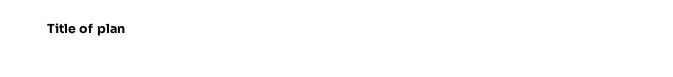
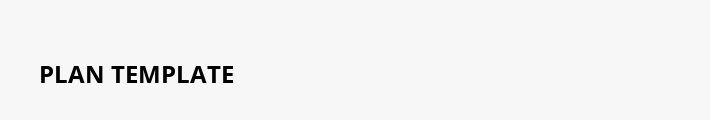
- Title of plan
+ PLAN TEMPLATE

